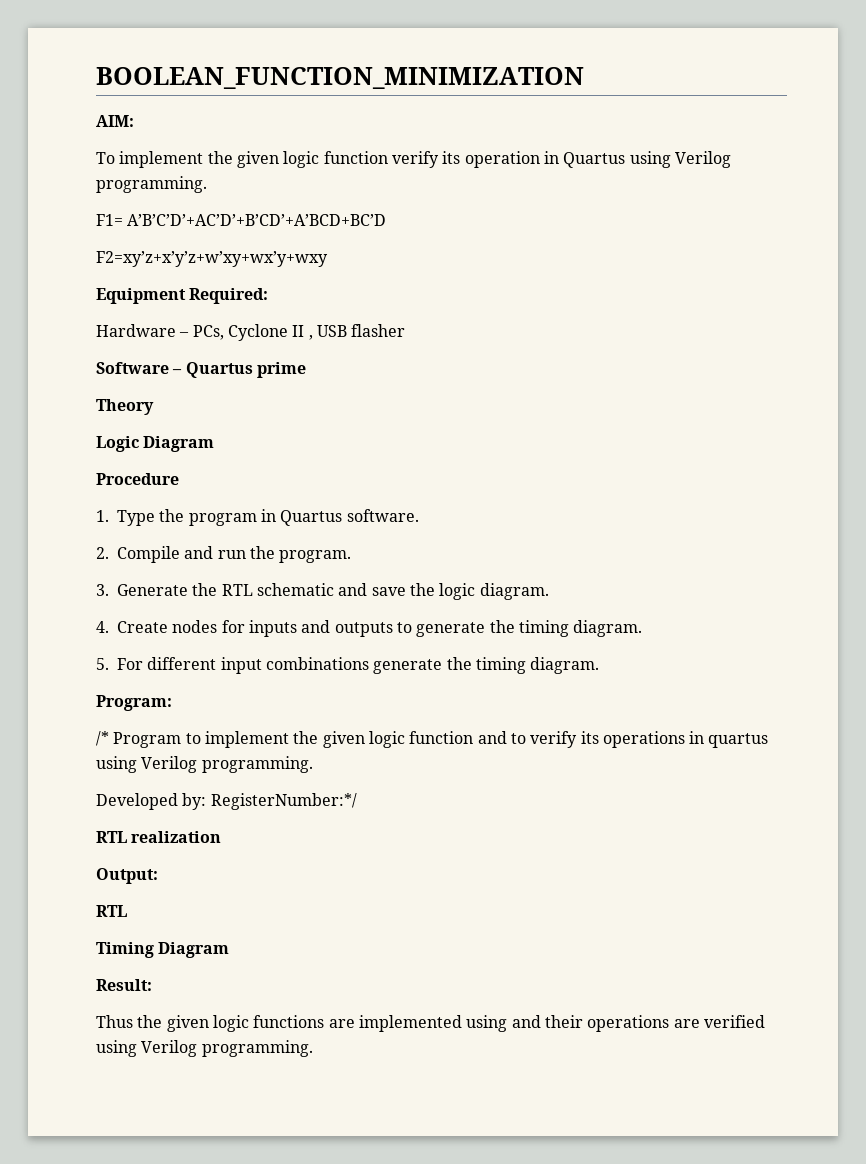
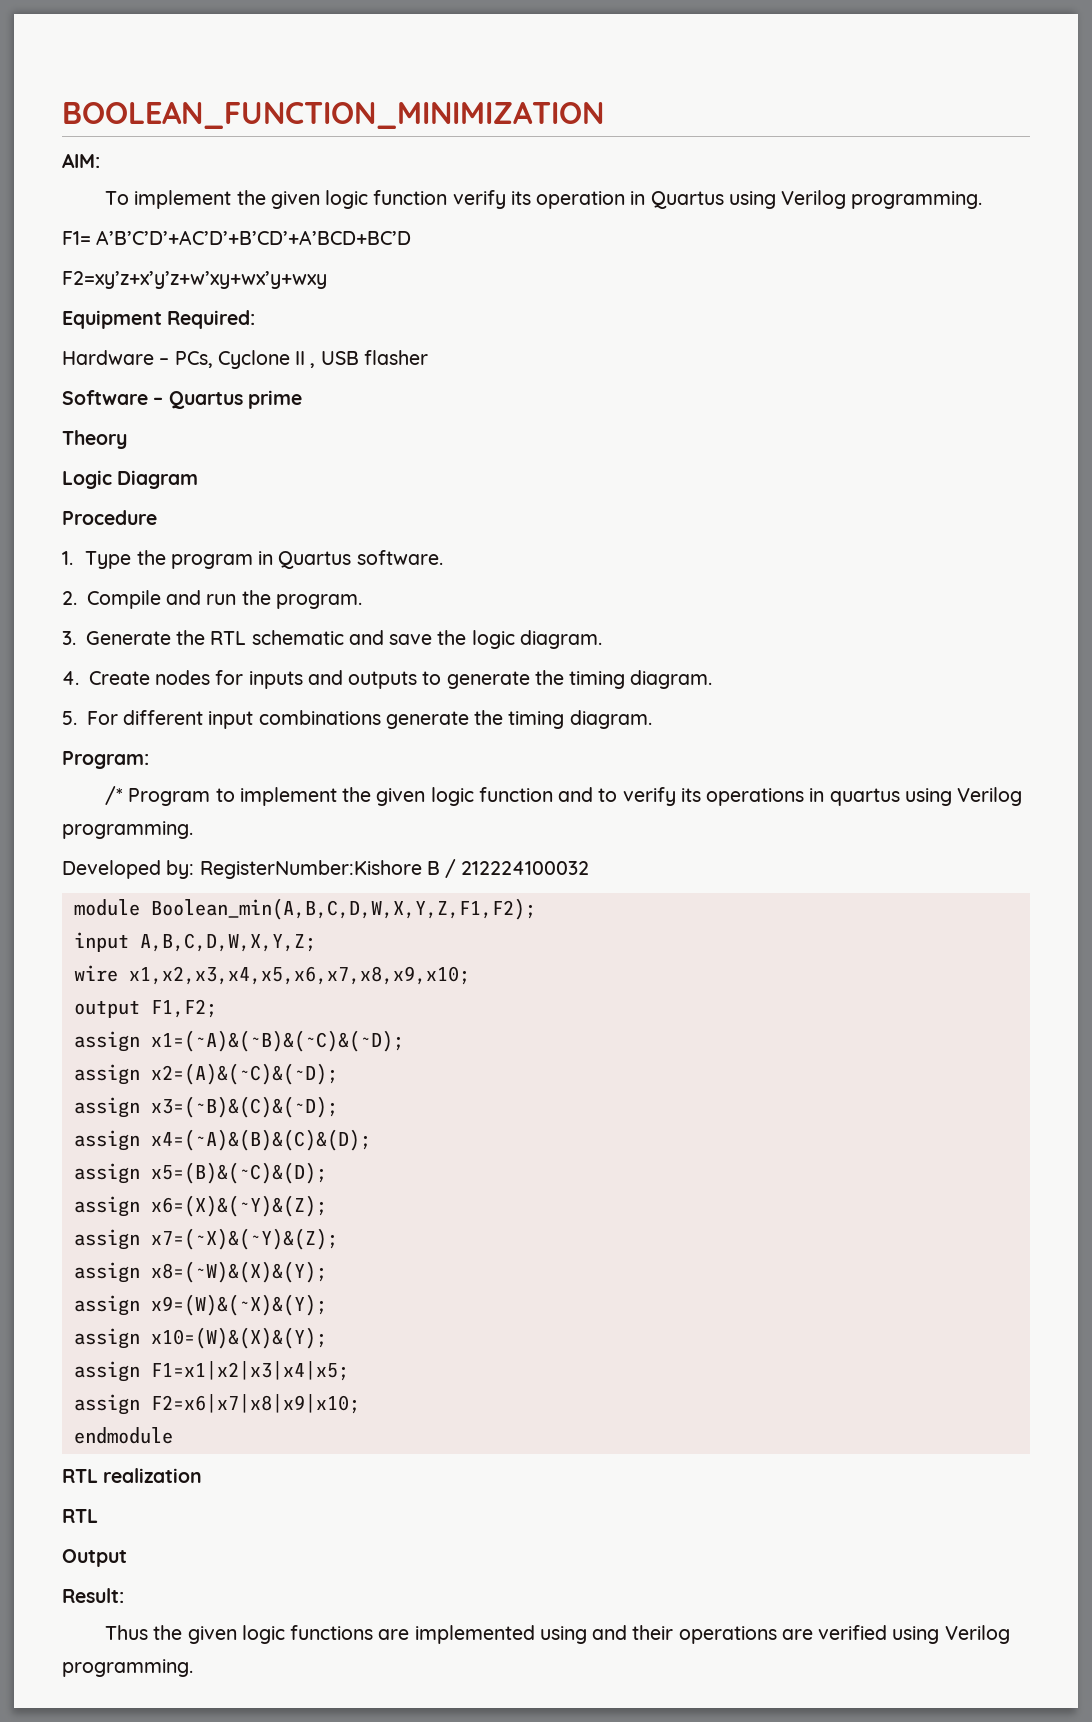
- Developed by: RegisterNumber:*/
+ Developed by: RegisterNumber:Kishore B / 212224100032
+ module Boolean_min(A,B,C,D,W,X,Y,Z,F1,F2);
+ input A,B,C,D,W,X,Y,Z;
+ wire x1,x2,x3,x4,x5,x6,x7,x8,x9,x10;
+ output F1,F2;
+ assign x1=(~A)&(~B)&(~C)&(~D);
+ assign x2=(A)&(~C)&(~D);
+ assign x3=(~B)&(C)&(~D);
+ assign x4=(~A)&(B)&(C)&(D);
+ assign x5=(B)&(~C)&(D);
+ assign x6=(X)&(~Y)&(Z);
+ assign x7=(~X)&(~Y)&(Z);
+ assign x8=(~W)&(X)&(Y);
+ assign x9=(W)&(~X)&(Y);
+ assign x10=(W)&(X)&(Y);
+ assign F1=x1|x2|x3|x4|x5;
+ assign F2=x6|x7|x8|x9|x10;
+ endmodule
- Output:
- Timing Diagram
+ Output

